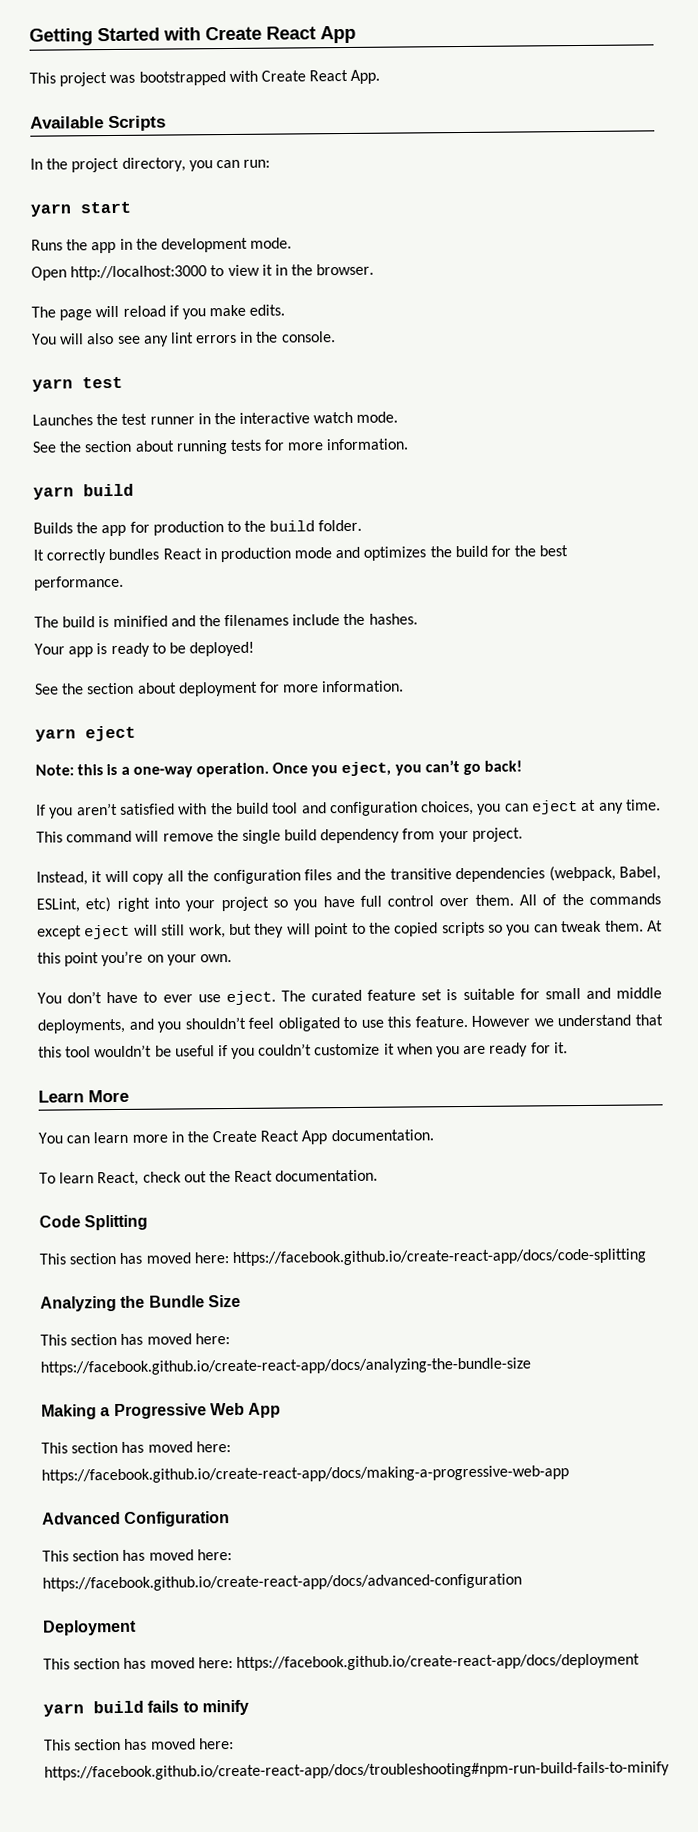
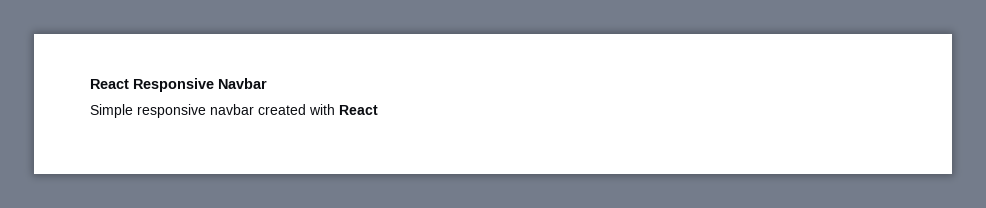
- Getting Started with Create React App
- This project was bootstrapped with Create React App.
- Available Scripts
- In the project directory, you can run:
- yarn start
- Runs the app in the development mode.
- Open http://localhost:3000 to view it in the browser.
- The page will reload if you make edits.
- You will also see any lint errors in the console.
- yarn test
- Launches the test runner in the interactive watch mode.
- See the section about running tests for more information.
- yarn build
- Builds the app for production to the build folder.
- It correctly bundles React in production mode and optimizes the build for the best performance.
- The build is minified and the filenames include the hashes.
- Your app is ready to be deployed!
- See the section about deployment for more information.
- yarn eject
- Note: this is a one-way operation. Once you eject, you can’t go back!
- If you aren’t satisfied with the build tool and configuration choices, you can eject at any time. This command will remove the single build dependency from your project.
- Instead, it will copy all the configuration files and the transitive dependencies (webpack, Babel, ESLint, etc) right into your project so you have full control over them. All of the commands except eject will still work, but they will point to the copied scripts so you can tweak them. At this point you’re on your own.
- You don’t have to ever use eject. The curated feature set is suitable for small and middle deployments, and you shouldn’t feel obligated to use this feature. However we understand that this tool wouldn’t be useful if you couldn’t customize it when you are ready for it.
- Learn More
- You can learn more in the Create React App documentation.
- To learn React, check out the React documentation.
- Code Splitting
- This section has moved here: https://facebook.github.io/create-react-app/docs/code-splitting
- Analyzing the Bundle Size
- This section has moved here: https://facebook.github.io/create-react-app/docs/analyzing-the-bundle-size
- Making a Progressive Web App
- This section has moved here: https://facebook.github.io/create-react-app/docs/making-a-progressive-web-app
- Advanced Configuration
- This section has moved here: https://facebook.github.io/create-react-app/docs/advanced-configuration
- Deployment
- This section has moved here: https://facebook.github.io/create-react-app/docs/deployment
- yarn build fails to minify
- This section has moved here: https://facebook.github.io/create-react-app/docs/troubleshooting#npm-run-build-fails-to-minify
+ React Responsive Navbar
+ Simple responsive navbar created with React

